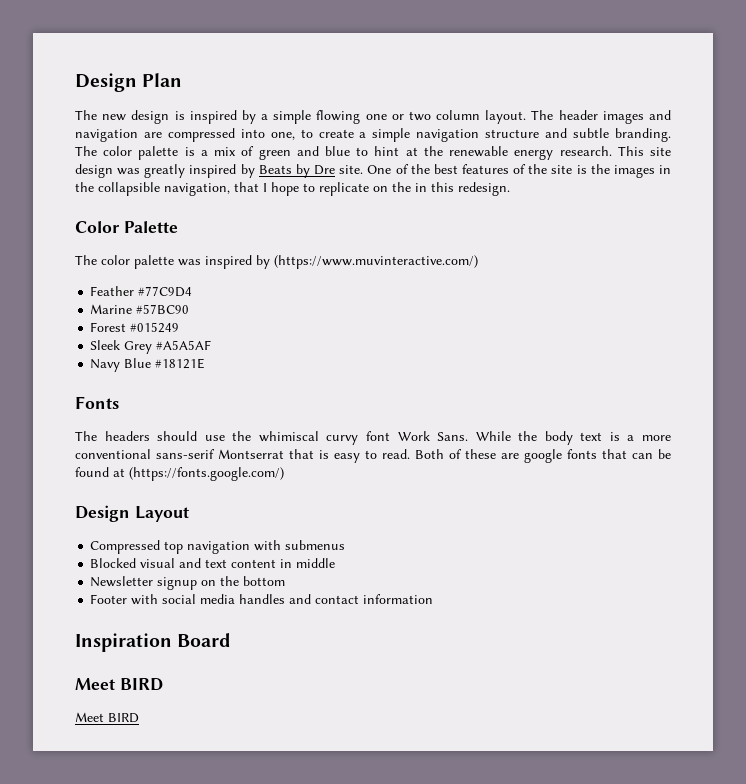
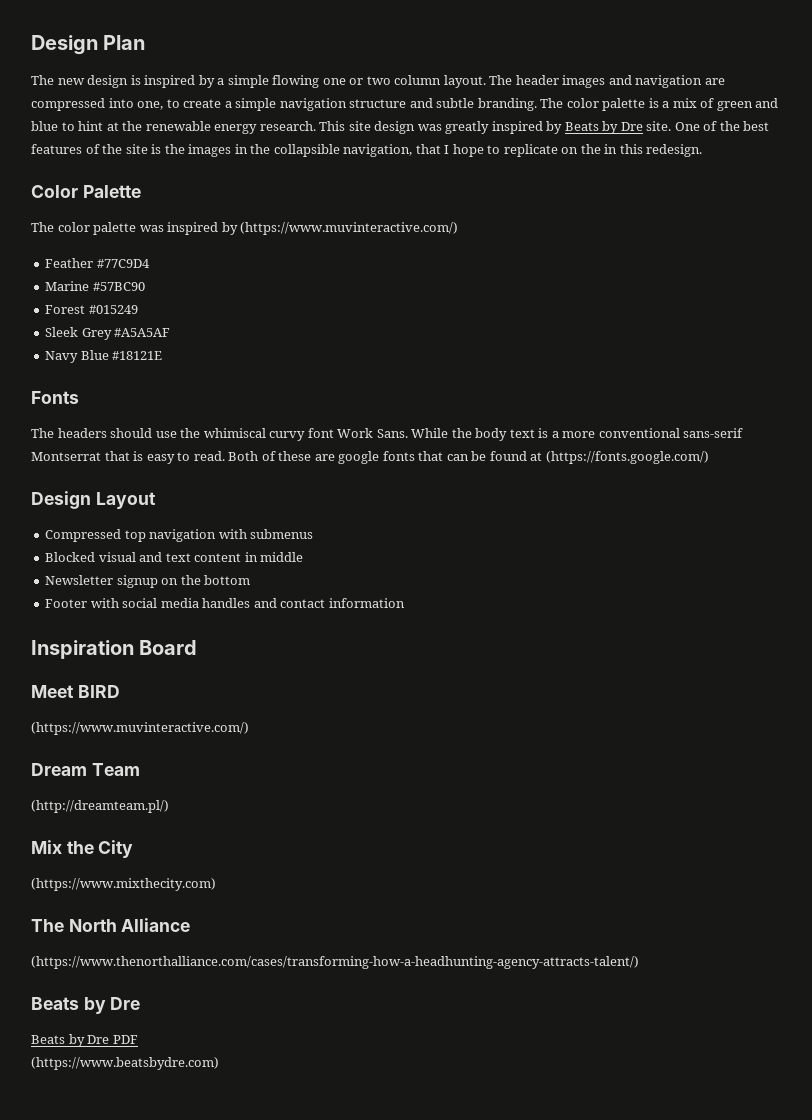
  Inspiration Board
  Meet BIRD
- Meet BIRD
+ (https://www.muvinteractive.com/)
+ Dream Team
+ (http://dreamteam.pl/)
+ Mix the City
+ (https://www.mixthecity.com)
+ The North Alliance
+ (https://www.thenorthalliance.com/cases/transforming-how-a-headhunting-agency-attracts-talent/)
+ Beats by Dre
+ Beats by Dre PDF
+ (https://www.beatsbydre.com)

